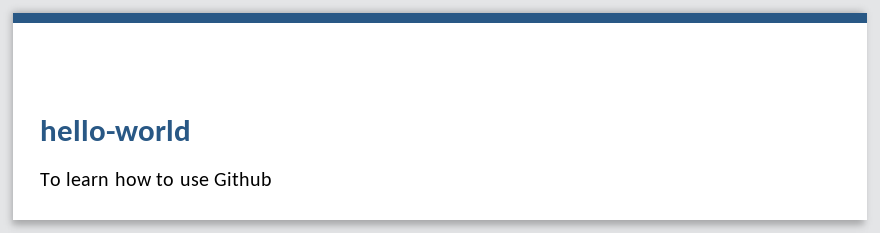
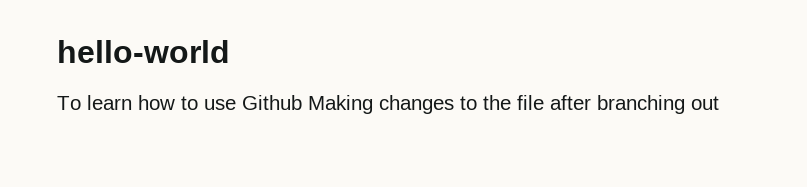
- To learn how to use Github
+ To learn how to use Github Making changes to the file after branching out

